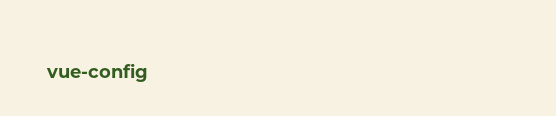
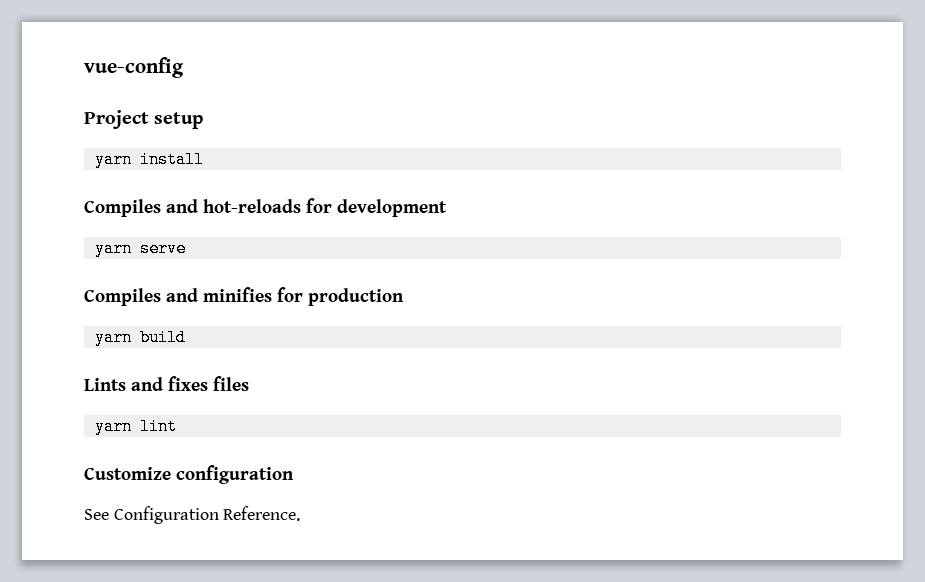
+ Project setup
+ yarn install
+ Compiles and hot-reloads for development
+ yarn serve
+ Compiles and minifies for production
+ yarn build
+ Lints and fixes files
+ yarn lint
+ Customize configuration
+ See Configuration Reference.

